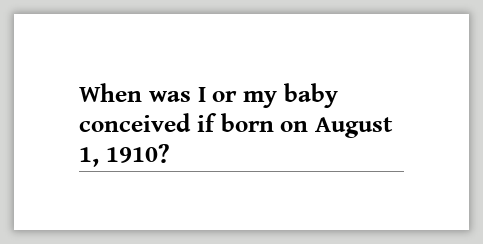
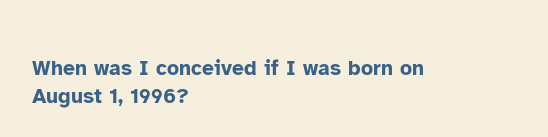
- When was I or my baby conceived if born on August 1, 1910?
+ When was I conceived if I was born on August 1, 1996?

